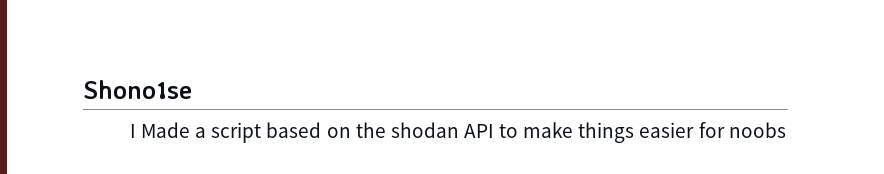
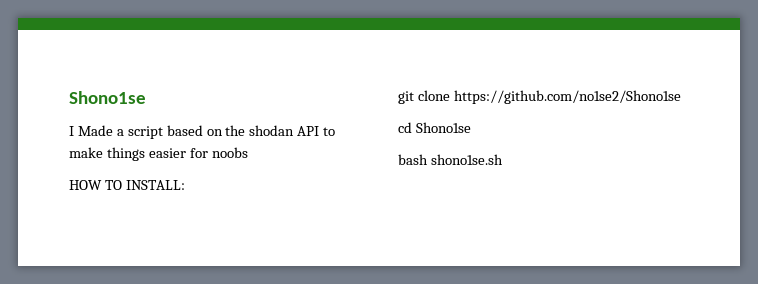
+ HOW TO INSTALL:
+ git clone https://github.com/no1se2/Shono1se
+ cd Shono1se
+ bash shono1se.sh

